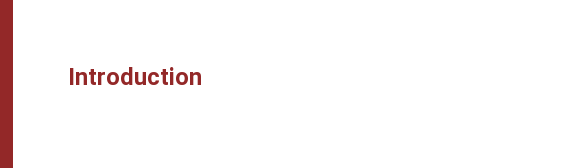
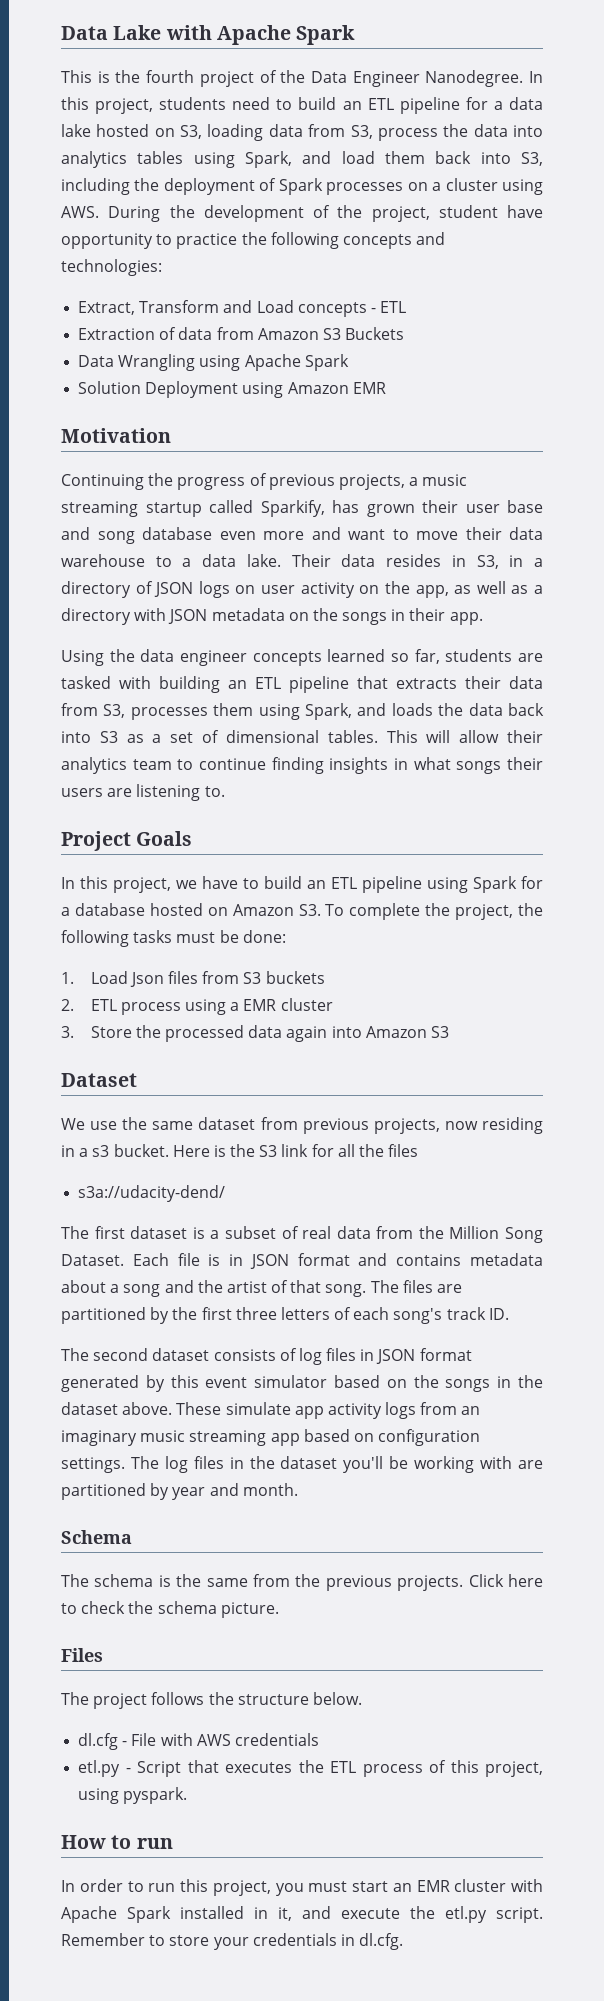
- Introduction
+ Data Lake with Apache Spark
+ This is the fourth project of the Data Engineer Nanodegree. In this project, students need to build an ETL pipeline for a data lake hosted on S3, loading data from S3, process the data into analytics tables using Spark, and load them back into S3, including the deployment of Spark processes on a cluster using AWS. During the development of the project, student have opportunity to practice the following concepts and technologies:
+ Extract, Transform and Load concepts - ETL
+ Extraction of data from Amazon S3 Buckets
+ Data Wrangling using Apache Spark
+ Solution Deployment using Amazon EMR
+ Motivation
+ Continuing the progress of previous projects, a music streaming startup called Sparkify, has grown their user base and song database even more and want to move their data warehouse to a data lake. Their data resides in S3, in a directory of JSON logs on user activity on the app, as well as a directory with JSON metadata on the songs in their app.
+ Using the data engineer concepts learned so far, students are tasked with building an ETL pipeline that extracts their data from S3, processes them using Spark, and loads the data back into S3 as a set of dimensional tables. This will allow their analytics team to continue finding insights in what songs their users are listening to.
+ Project Goals
+ In this project, we have to build an ETL pipeline using Spark for a database hosted on Amazon S3. To complete the project, the following tasks must be done:
+ 1. Load Json files from S3 buckets
+ 2. ETL process using a EMR cluster
+ 3. Store the processed data again into Amazon S3
+ Dataset
+ We use the same dataset from previous projects, now residing in a s3 bucket. Here is the S3 link for all the files
+ s3a://udacity-dend/
+ The first dataset is a subset of real data from the Million Song Dataset. Each file is in JSON format and contains metadata about a song and the artist of that song. The files are partitioned by the first three letters of each song's track ID.
+ The second dataset consists of log files in JSON format generated by this event simulator based on the songs in the dataset above. These simulate app activity logs from an imaginary music streaming app based on configuration settings. The log files in the dataset you'll be working with are partitioned by year and month.
+ Schema
+ The schema is the same from the previous projects. Click here to check the schema picture.
+ Files
+ The project follows the structure below.
+ dl.cfg - File with AWS credentials
+ etl.py - Script that executes the ETL process of this project, using pyspark.
+ How to run
+ In order to run this project, you must start an EMR cluster with Apache Spark installed in it, and execute the etl.py script. Remember to store your credentials in dl.cfg.

